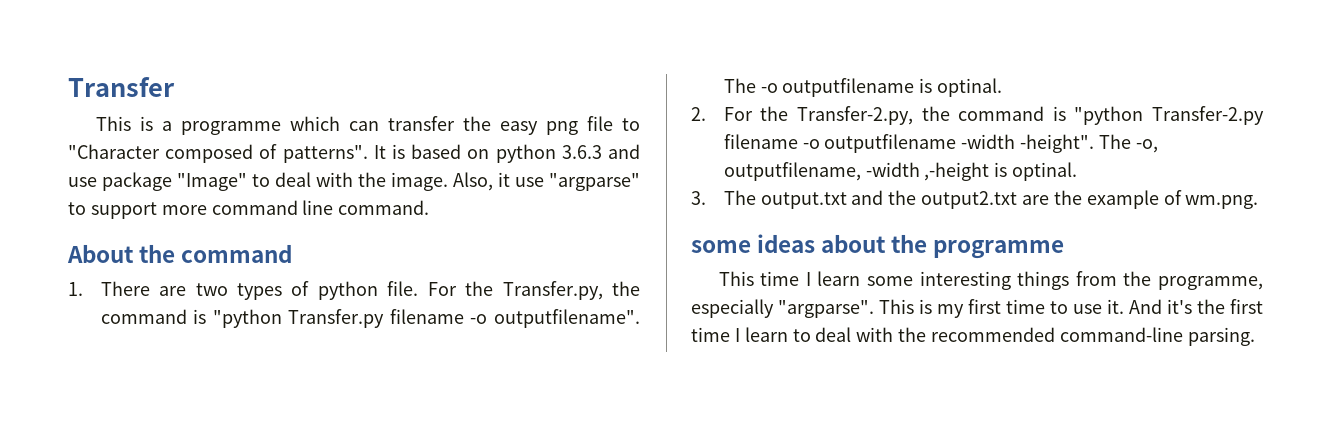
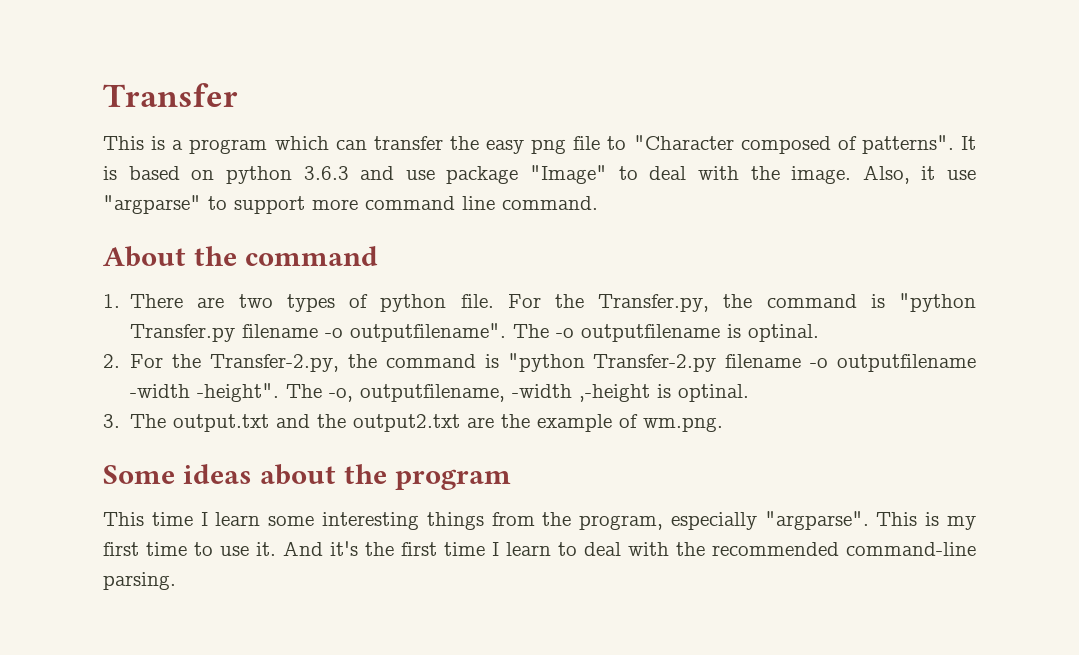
- This is a programme which can transfer the easy png file to "Character composed of patterns".
+ This is a program which can transfer the easy png file to "Character composed of patterns".
- some ideas about the programme
+ Some ideas about the program
- This time I learn some interesting things from the programme, especially "argparse".
+ This time I learn some interesting things from the program, especially "argparse".

